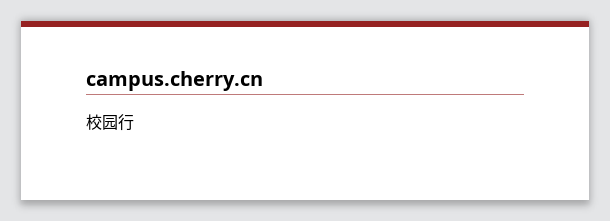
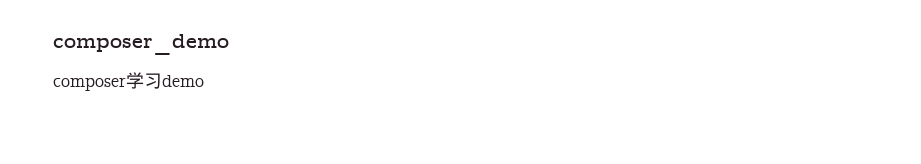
- campus.cherry.cn
- 校园行
+ composer_demo
+ composer学习demo

